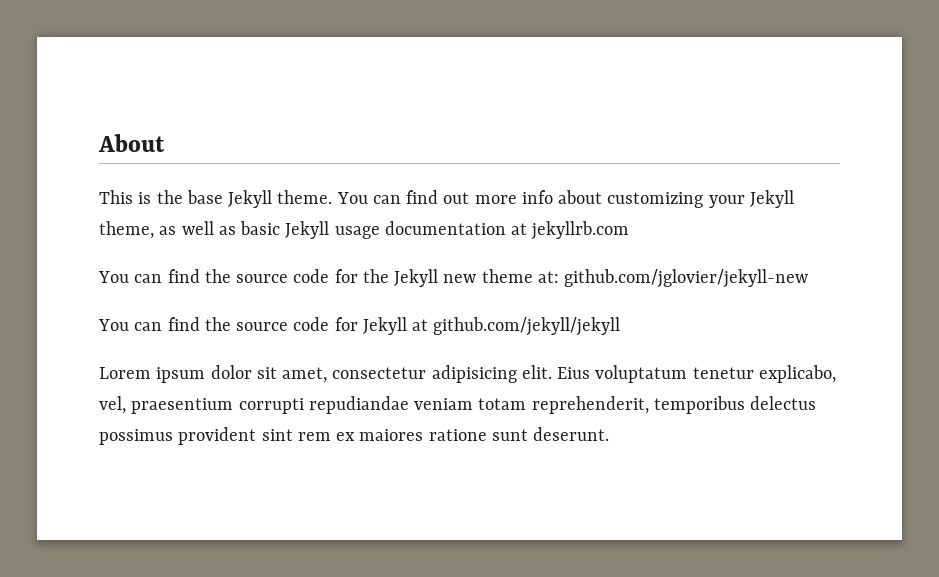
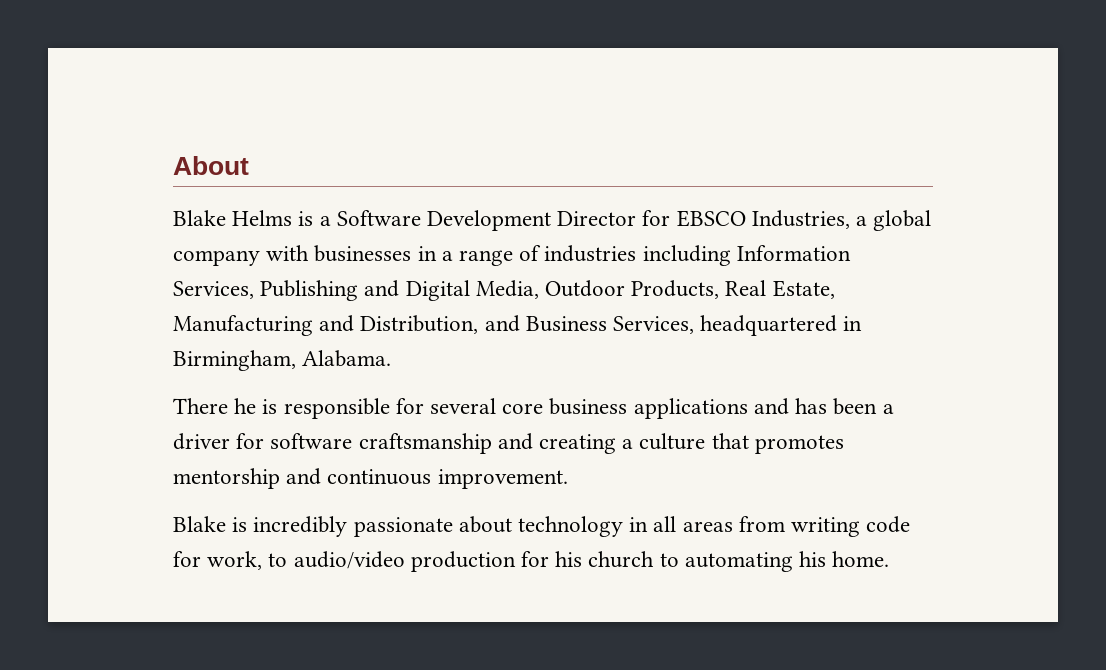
- This is the base Jekyll theme. You can find out more info about customizing your Jekyll theme, as well as basic Jekyll usage documentation at jekyllrb.com
- You can find the source code for the Jekyll new theme at: github.com/jglovier/jekyll-new
- You can find the source code for Jekyll at github.com/jekyll/jekyll
- Lorem ipsum dolor sit amet, consectetur adipisicing elit. Eius voluptatum tenetur explicabo, vel, praesentium corrupti repudiandae veniam totam reprehenderit, temporibus delectus possimus provident sint rem ex maiores ratione sunt deserunt.
+ Blake Helms is a Software Development Director for EBSCO Industries, a global company with businesses in a range of industries including Information Services, Publishing and Digital Media, Outdoor Products, Real Estate, Manufacturing and Distribution, and Business Services, headquartered in Birmingham, Alabama.
+ There he is responsible for several core business applications and has been a driver for software craftsmanship and creating a culture that promotes mentorship and continuous improvement.
+ Blake is incredibly passionate about technology in all areas from writing code for work, to audio/video production for his church to automating his home.

